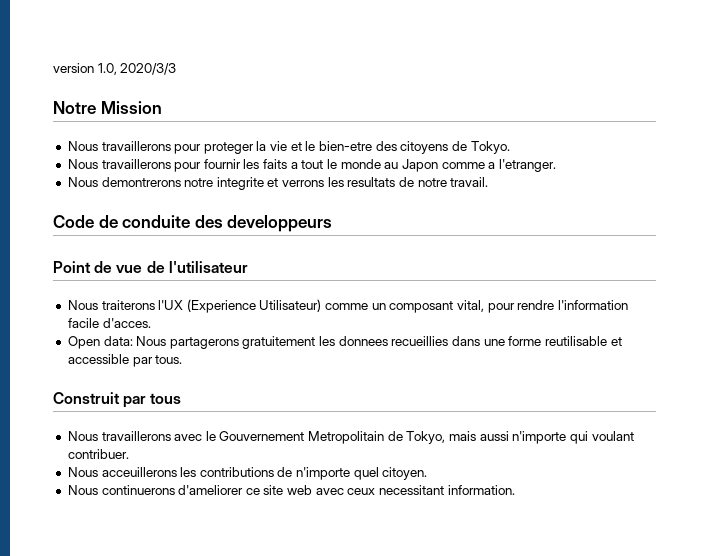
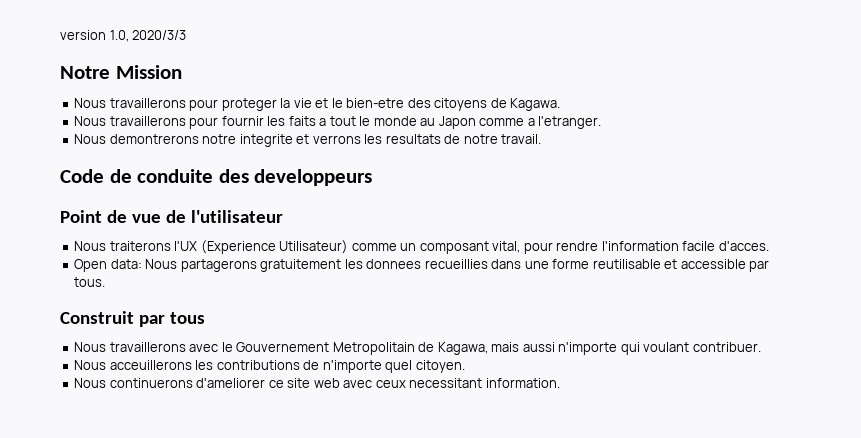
- Nous travaillerons pour proteger la vie et le bien-etre des citoyens de Tokyo.
+ Nous travaillerons pour proteger la vie et le bien-etre des citoyens de Kagawa.
- Nous travaillerons avec le Gouvernement Metropolitain de Tokyo, mais aussi n'importe qui voulant contribuer.
+ Nous travaillerons avec le Gouvernement Metropolitain de Kagawa, mais aussi n'importe qui voulant contribuer.

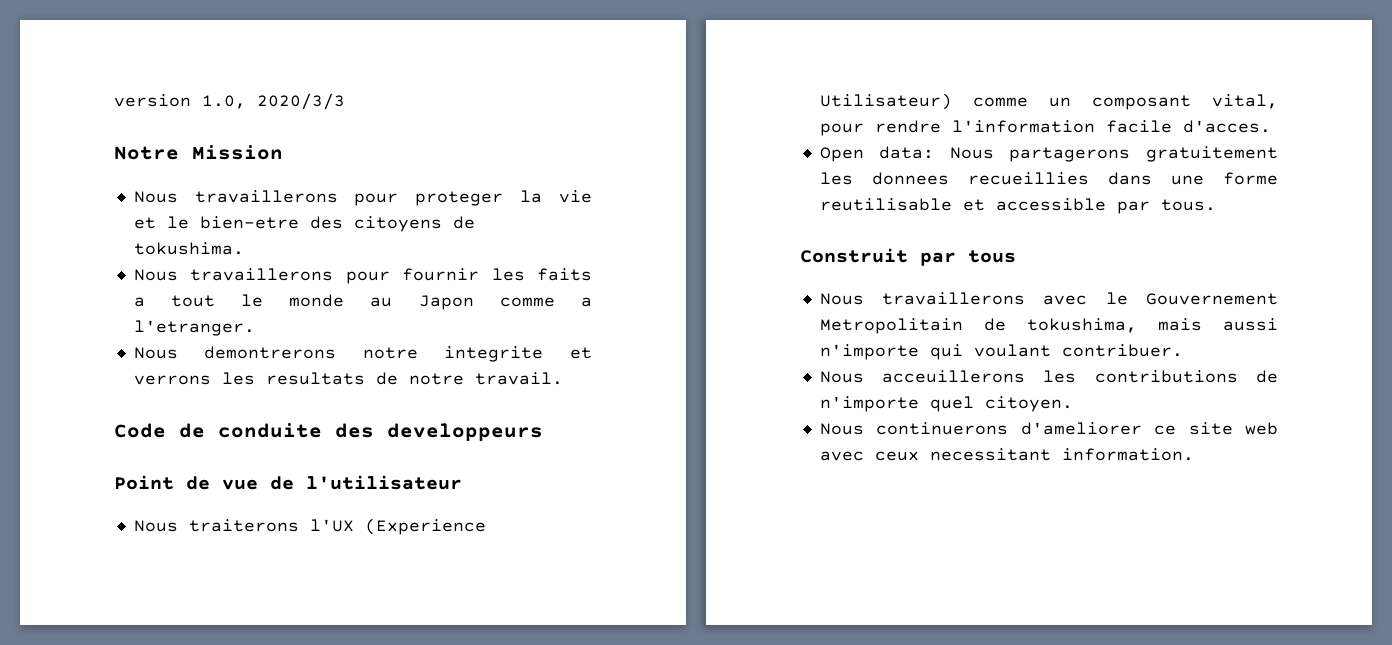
- Nous travaillerons pour proteger la vie et le bien-etre des citoyens de Kagawa.
+ Nous travaillerons pour proteger la vie et le bien-etre des citoyens de tokushima.
- Nous travaillerons avec le Gouvernement Metropolitain de Kagawa, mais aussi n'importe qui voulant contribuer.
+ Nous travaillerons avec le Gouvernement Metropolitain de tokushima, mais aussi n'importe qui voulant contribuer.

